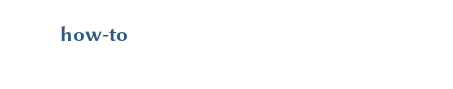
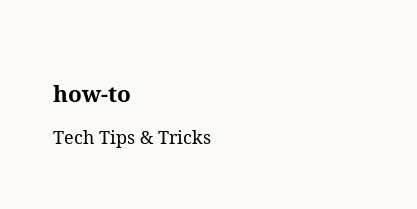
+ Tech Tips & Tricks

